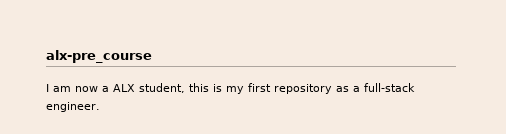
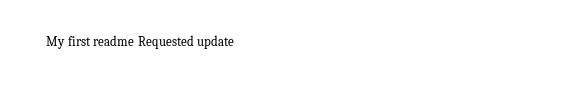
- alx-pre_course
- I am now a ALX student, this is my first repository as a full-stack engineer.
+ My first readme Requested update

